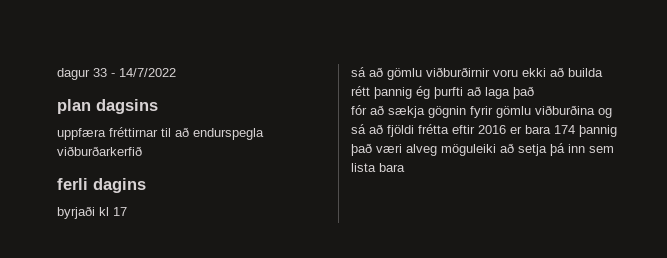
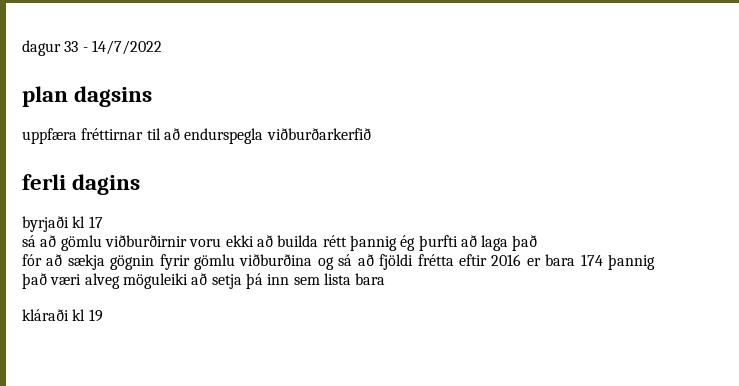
+ kláraði kl 19

